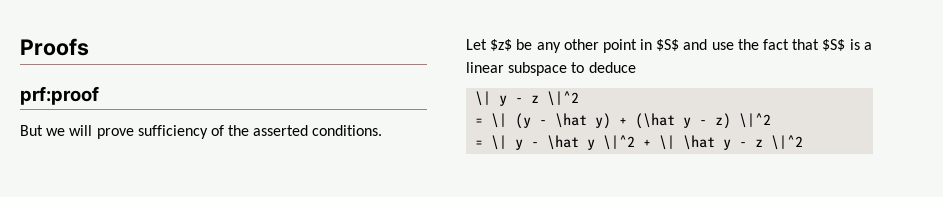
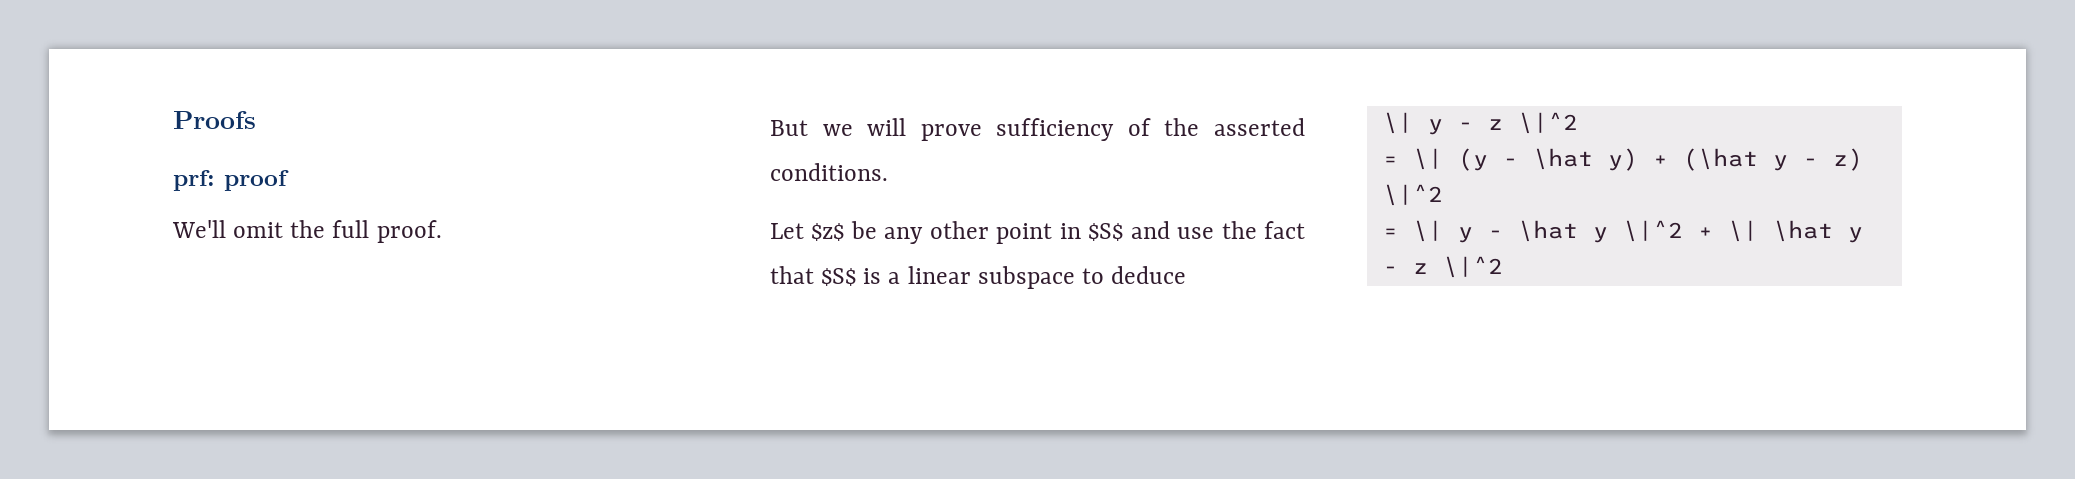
- prf:proof
+ prf: proof
+ We'll omit the full proof.

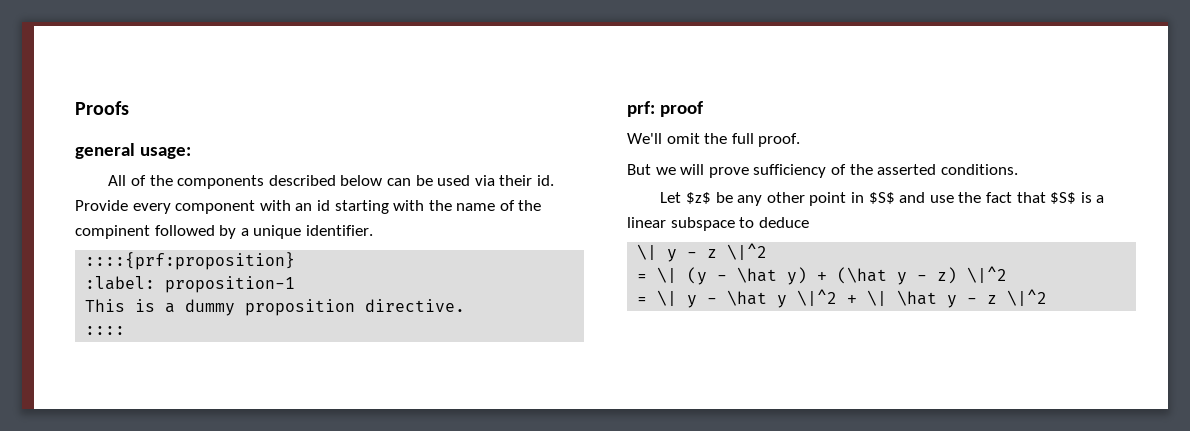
+ general usage:
+ All of the components described below can be used via their id. Provide every component with an id starting with the name of the compinent followed by a unique identifier.
+ ::::{prf:proposition}
+ :label: proposition-1
+ This is a dummy proposition directive.
+ ::::

